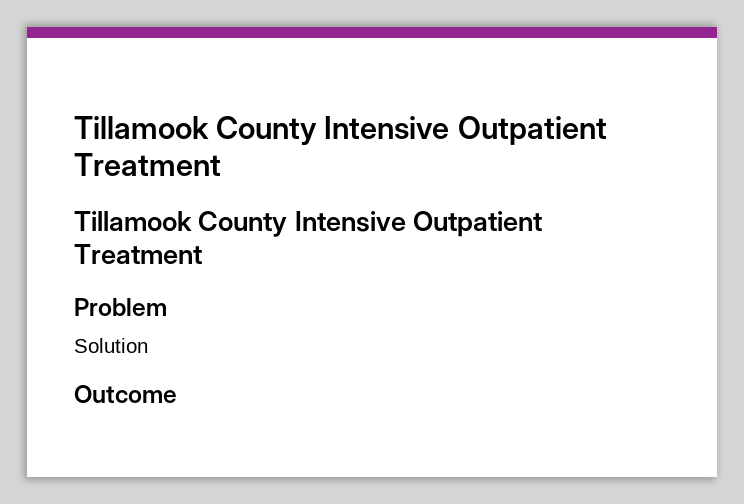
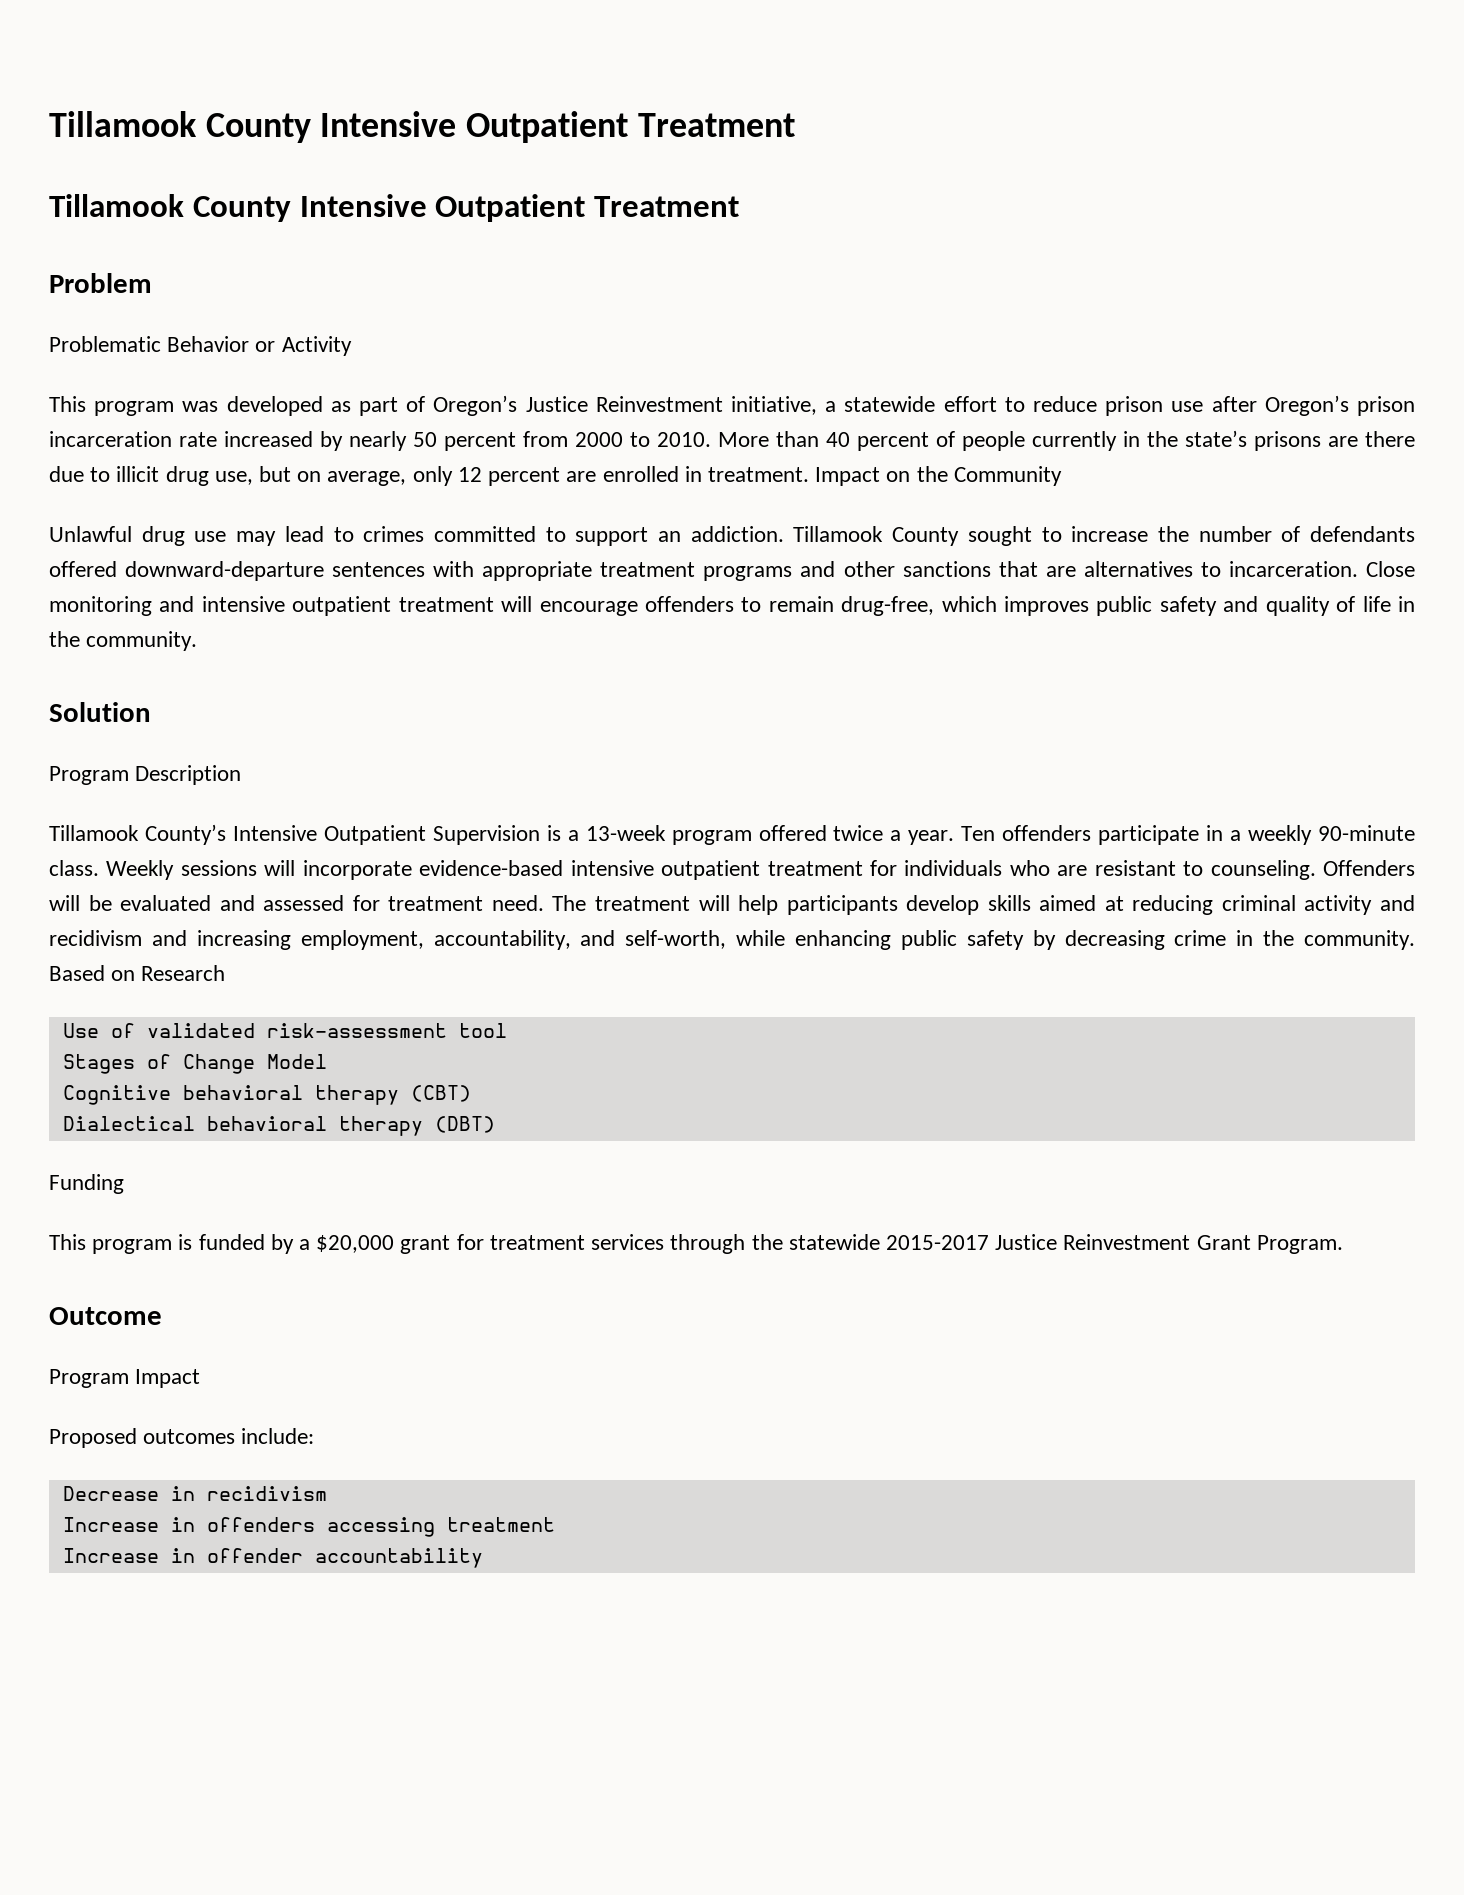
+ Problematic Behavior or Activity
+ This program was developed as part of Oregon’s Justice Reinvestment initiative, a statewide effort to reduce prison use after Oregon’s prison incarceration rate increased by nearly 50 percent from 2000 to 2010. More than 40 percent of people currently in the state’s prisons are there due to illicit drug use, but on average, only 12 percent are enrolled in treatment. Impact on the Community
+ Unlawful drug use may lead to crimes committed to support an addiction. Tillamook County sought to increase the number of defendants offered downward-departure sentences with appropriate treatment programs and other sanctions that are alternatives to incarceration. Close monitoring and intensive outpatient treatment will encourage offenders to remain drug-free, which improves public safety and quality of life in the community.
  Solution
+ Program Description
+ Tillamook County’s Intensive Outpatient Supervision is a 13-week program offered twice a year. Ten offenders participate in a weekly 90-minute class. Weekly sessions will incorporate evidence-based intensive outpatient treatment for individuals who are resistant to counseling. Offenders will be evaluated and assessed for treatment need. The treatment will help participants develop skills aimed at reducing criminal activity and recidivism and increasing employment, accountability, and self-worth, while enhancing public safety by decreasing crime in the community. Based on Research
+ Use of validated risk-assessment tool
+ Stages of Change Model
+ Cognitive behavioral therapy (CBT)
+ Dialectical behavioral therapy (DBT)
+ Funding
+ This program is funded by a $20,000 grant for treatment services through the statewide 2015-2017 Justice Reinvestment Grant Program.
  Outcome
+ Program Impact
+ Proposed outcomes include:
+ Decrease in recidivism
+ Increase in offenders accessing treatment
+ Increase in offender accountability

